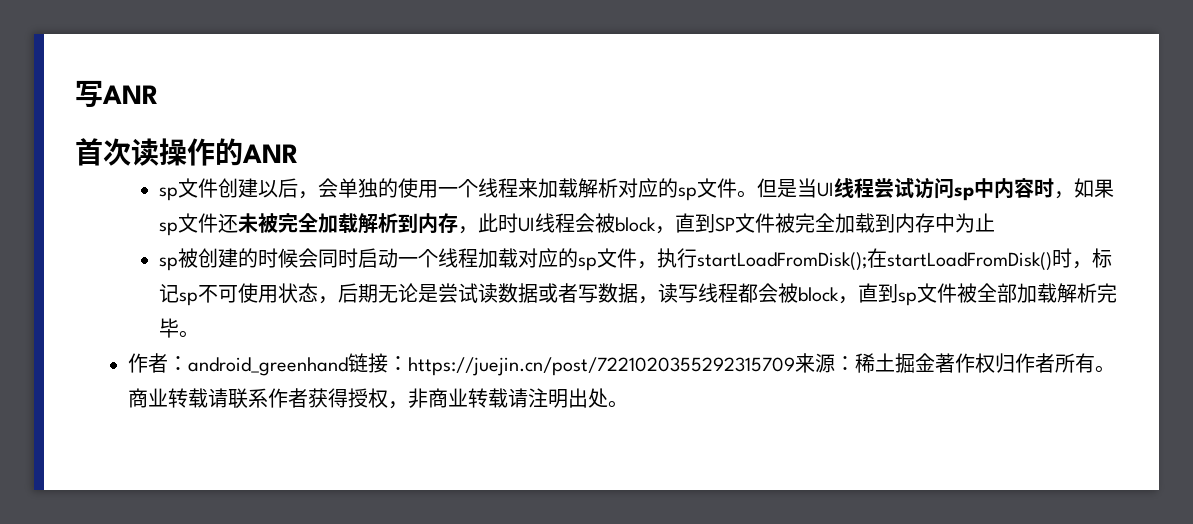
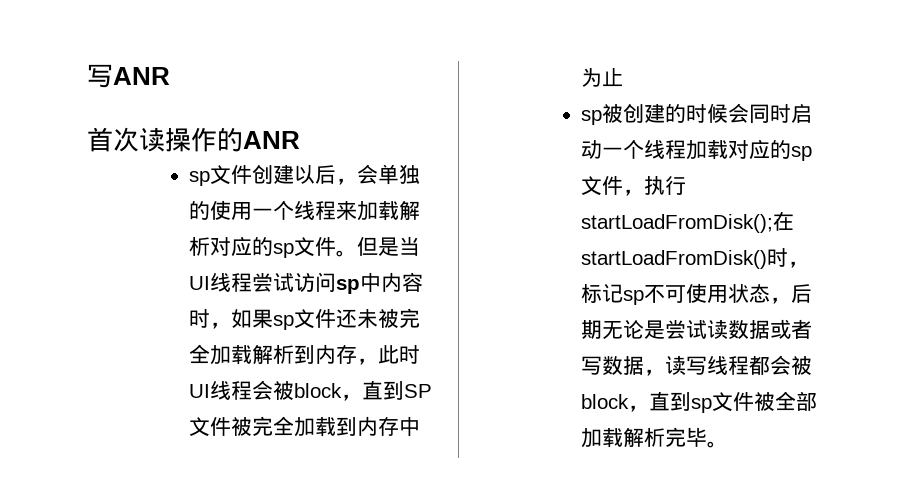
- 作者：android_greenhand链接：https://juejin.cn/post/7221020355292315709来源：稀土掘金著作权归作者所有。商业转载请联系作者获得授权，非商业转载请注明出处。

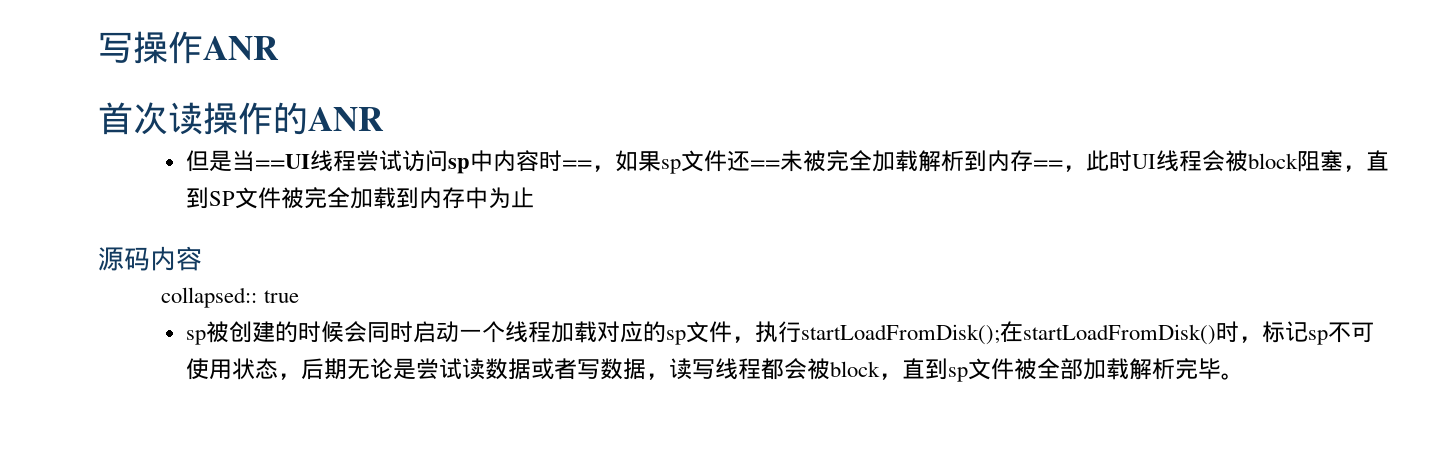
- 写ANR
+ 写操作ANR
- sp文件创建以后，会单独的使用一个线程来加载解析对应的sp文件。但是当UI线程尝试访问sp中内容时，如果sp文件还未被完全加载解析到内存，此时UI线程会被block，直到SP文件被完全加载到内存中为止
+ 但是当==UI线程尝试访问sp中内容时==，如果sp文件还==未被完全加载解析到内存==，此时UI线程会被block阻塞，直到SP文件被完全加载到内存中为止
+ 源码内容
+ collapsed:: true

